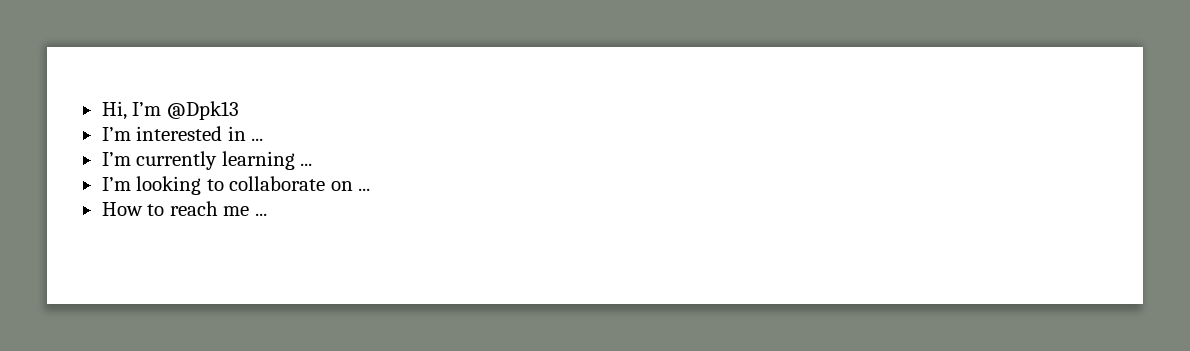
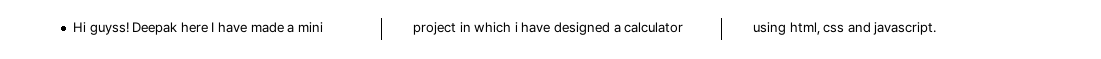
- Hi, I’m @Dpk13
- I’m interested in ...
- I’m currently learning ...
- I’m looking to collaborate on ...
- How to reach me ...
+ Hi guyss! Deepak here I have made a mini project in which i have designed a calculator using html, css and javascript.

